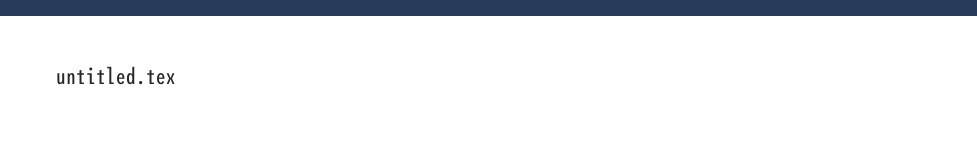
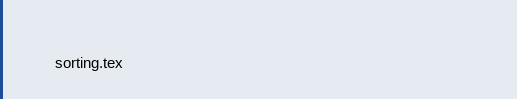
- untitled.tex
+ sorting.tex

